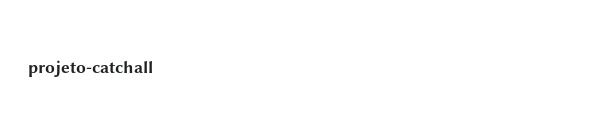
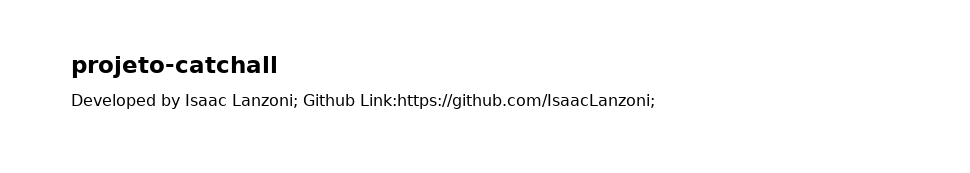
+ Developed by Isaac Lanzoni; Github Link:https://github.com/IsaacLanzoni;

